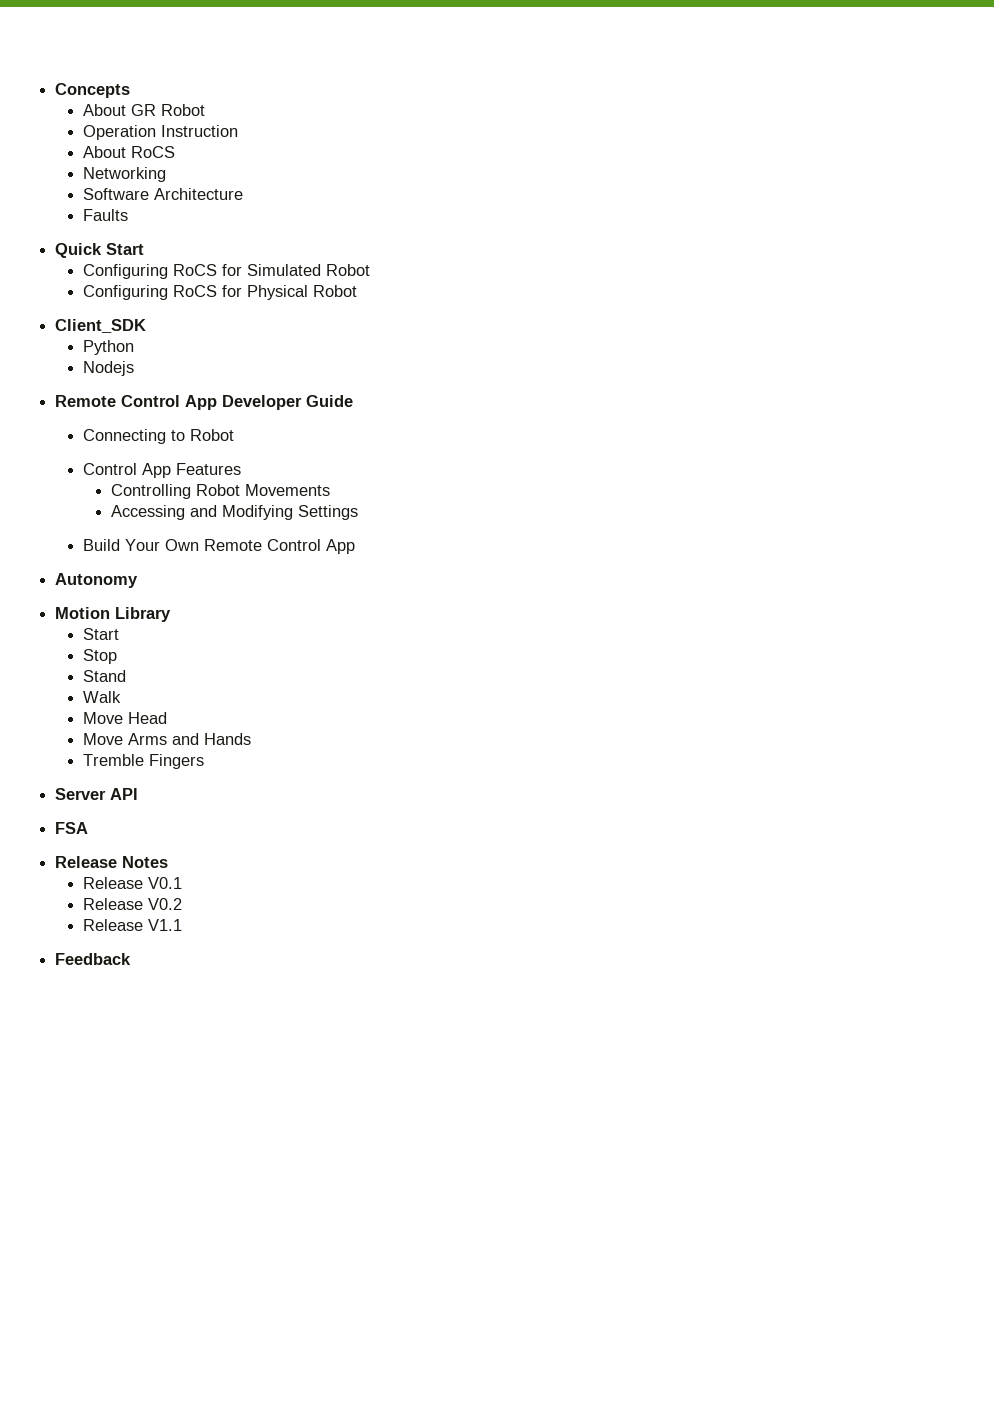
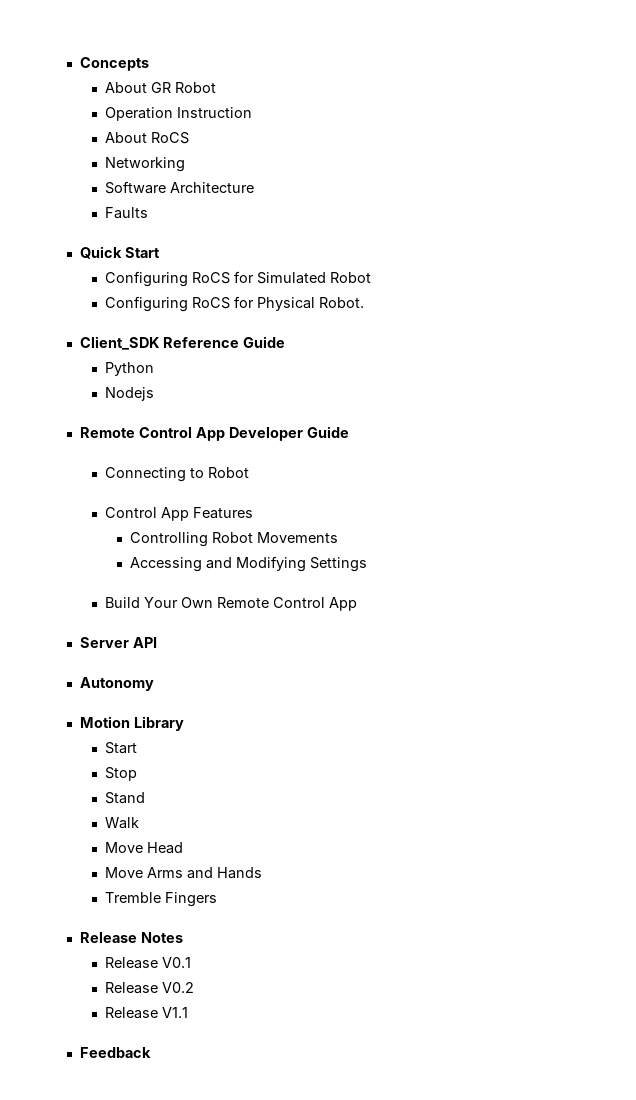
- Configuring RoCS for Physical Robot
+ Configuring RoCS for Physical Robot.
- Client_SDK
+ Client_SDK Reference Guide
+ Server API
- Server API
- FSA

